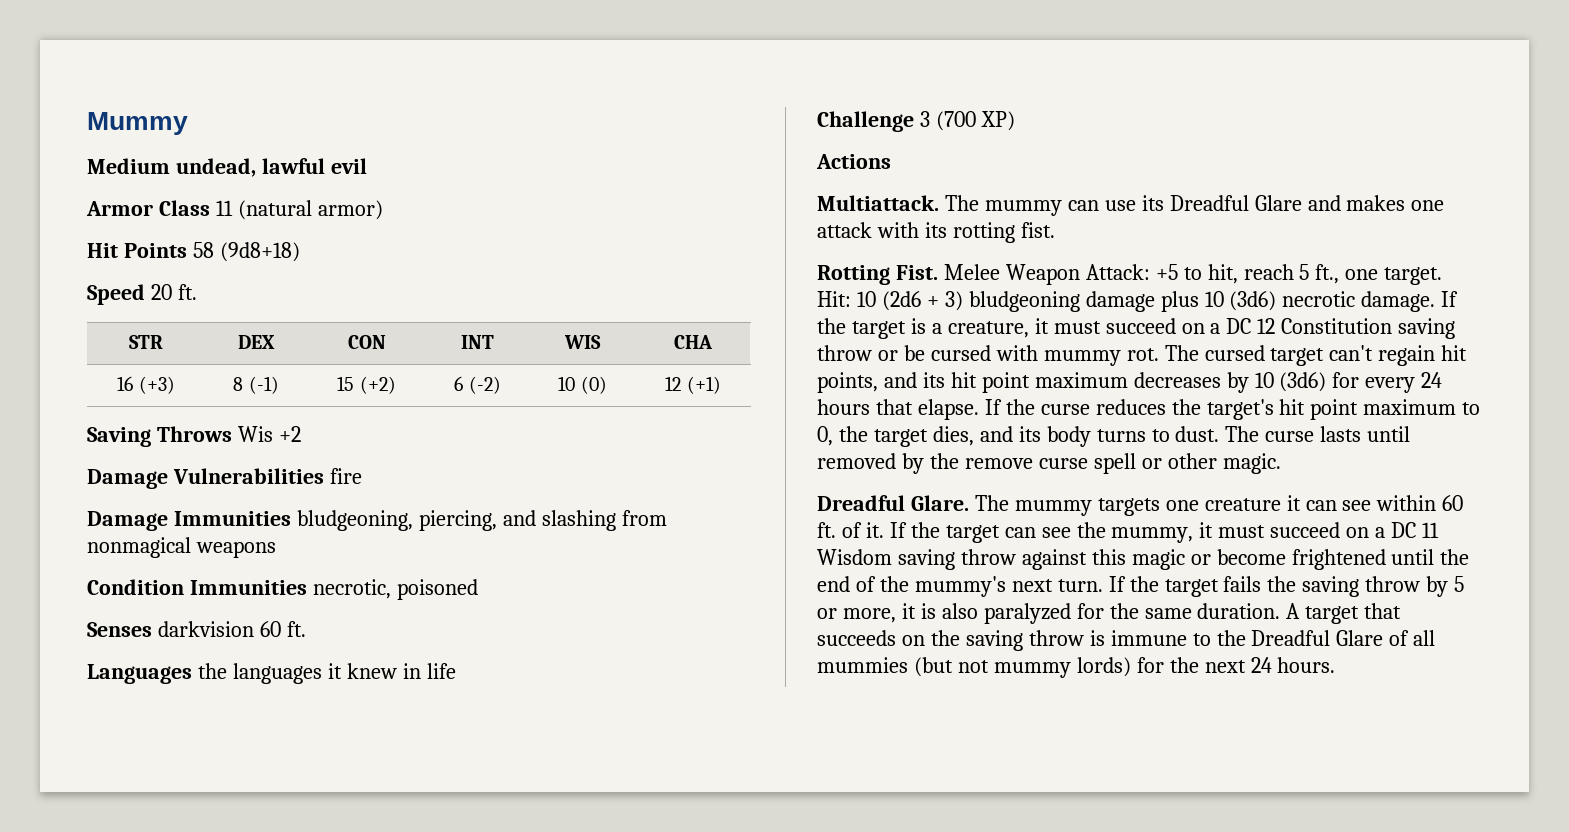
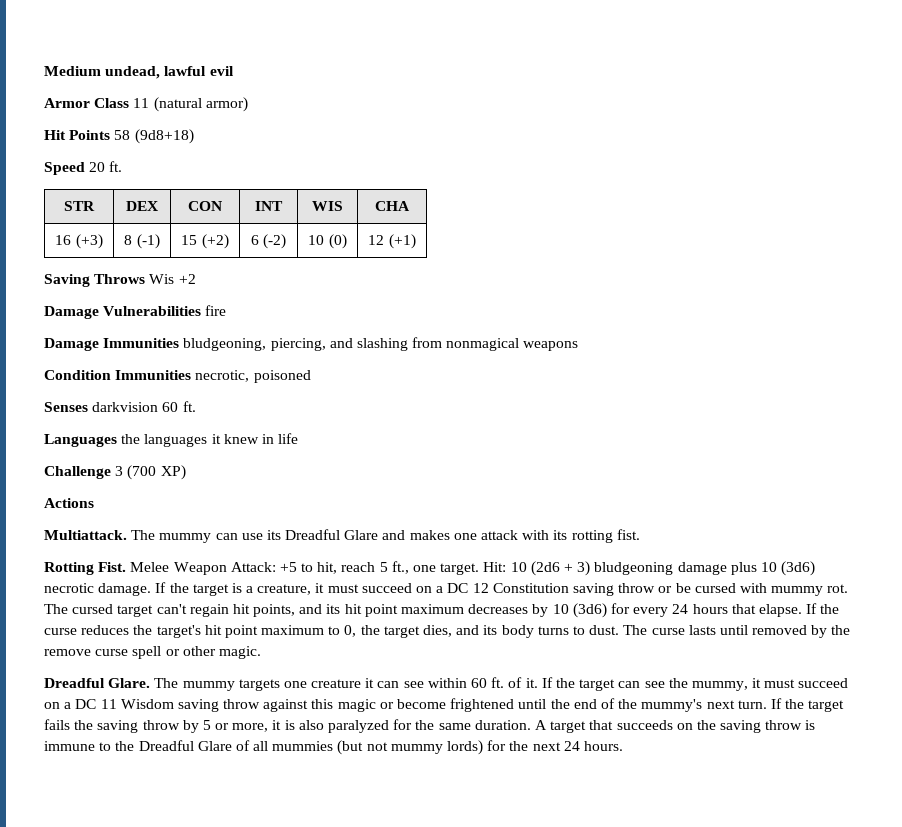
- Mummy

